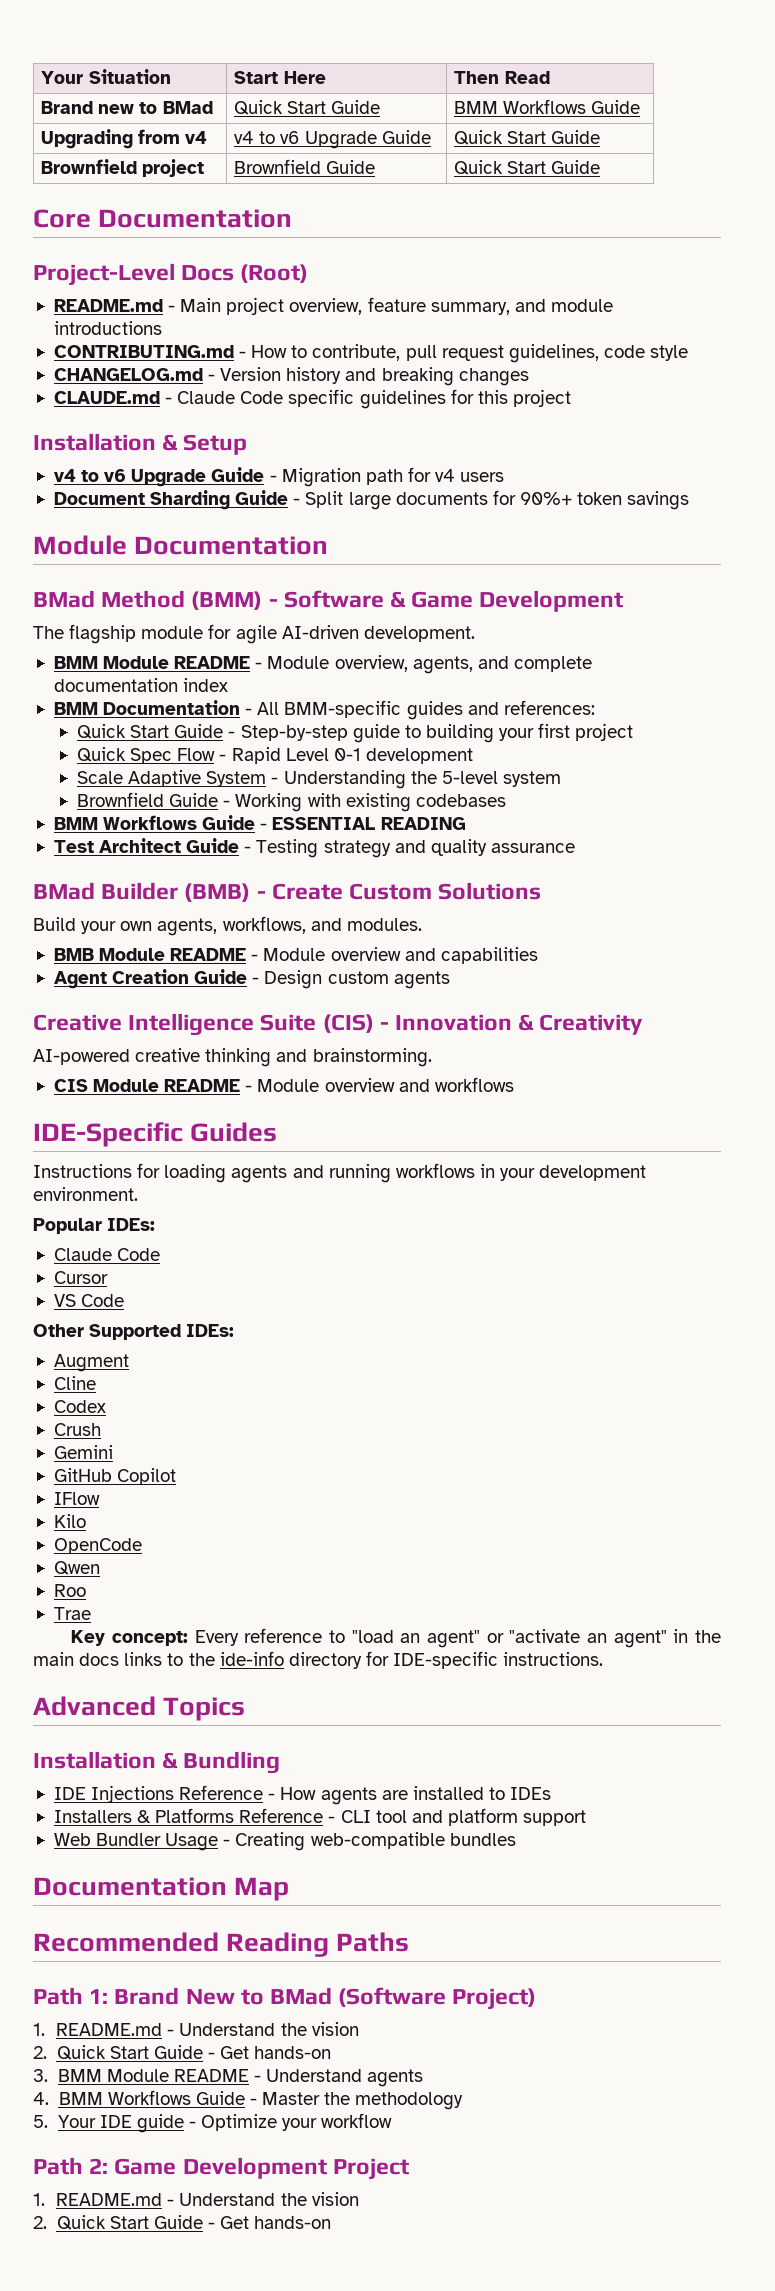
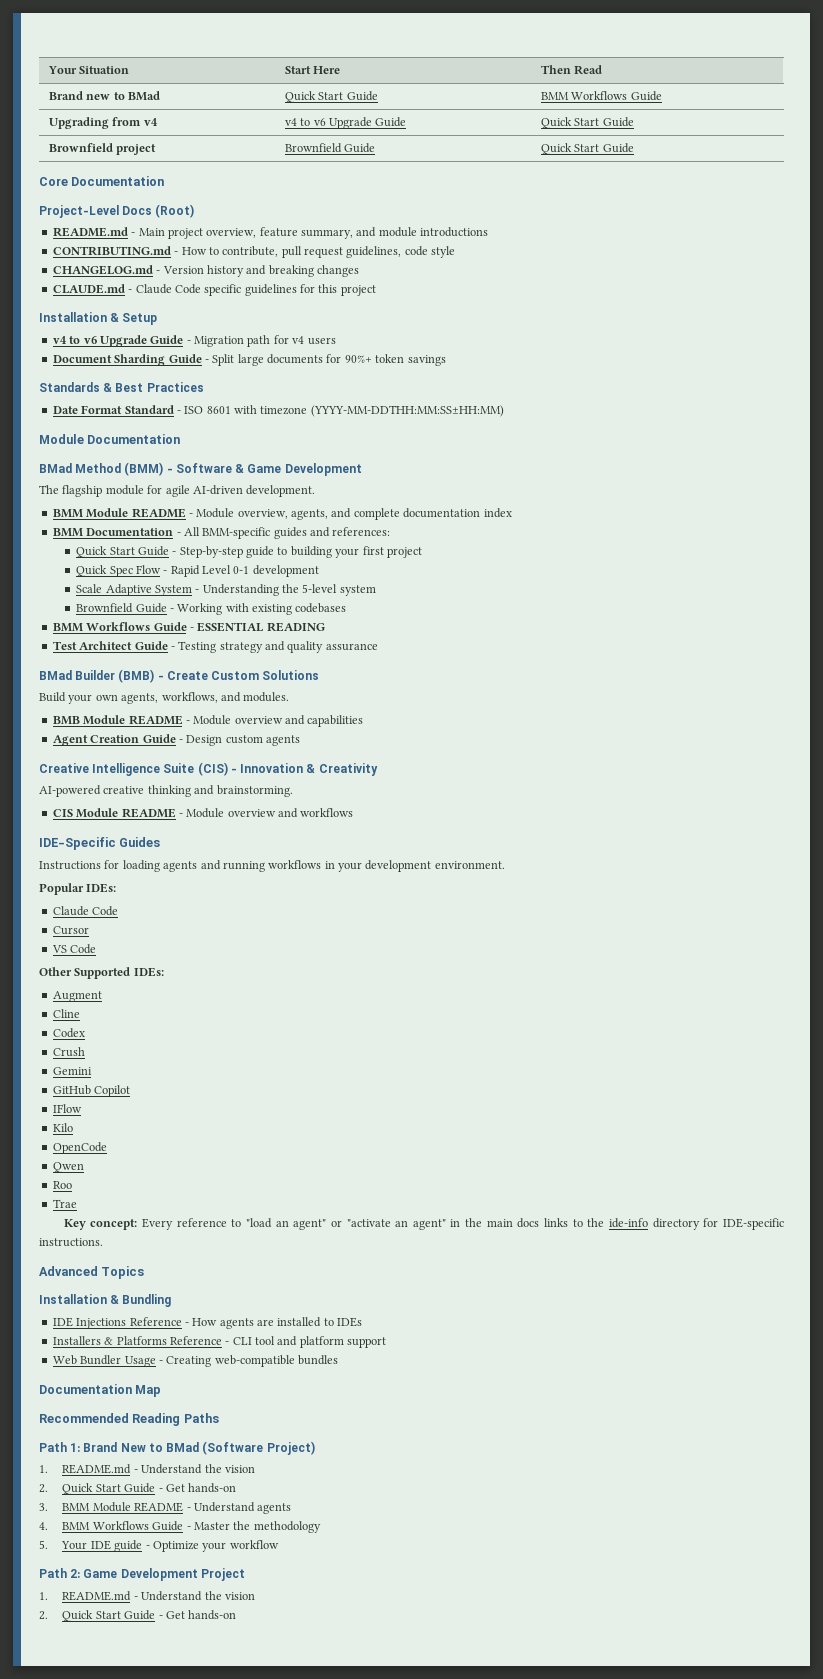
+ Standards & Best Practices
+ Date Format Standard - ISO 8601 with timezone (YYYY-MM-DDTHH:MM:SS±HH:MM)

